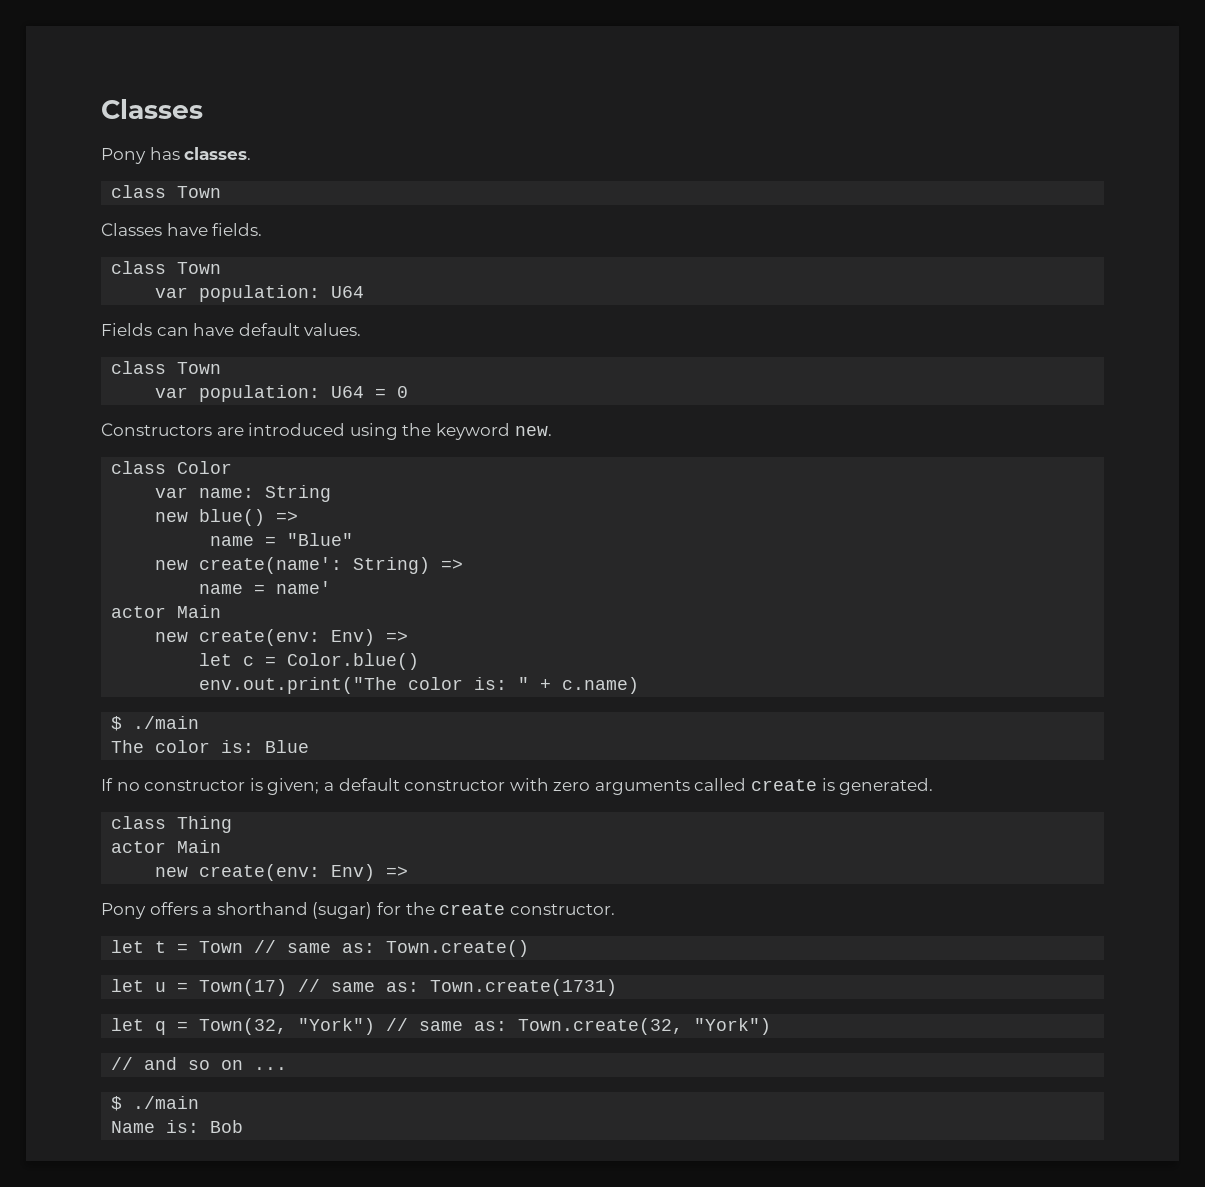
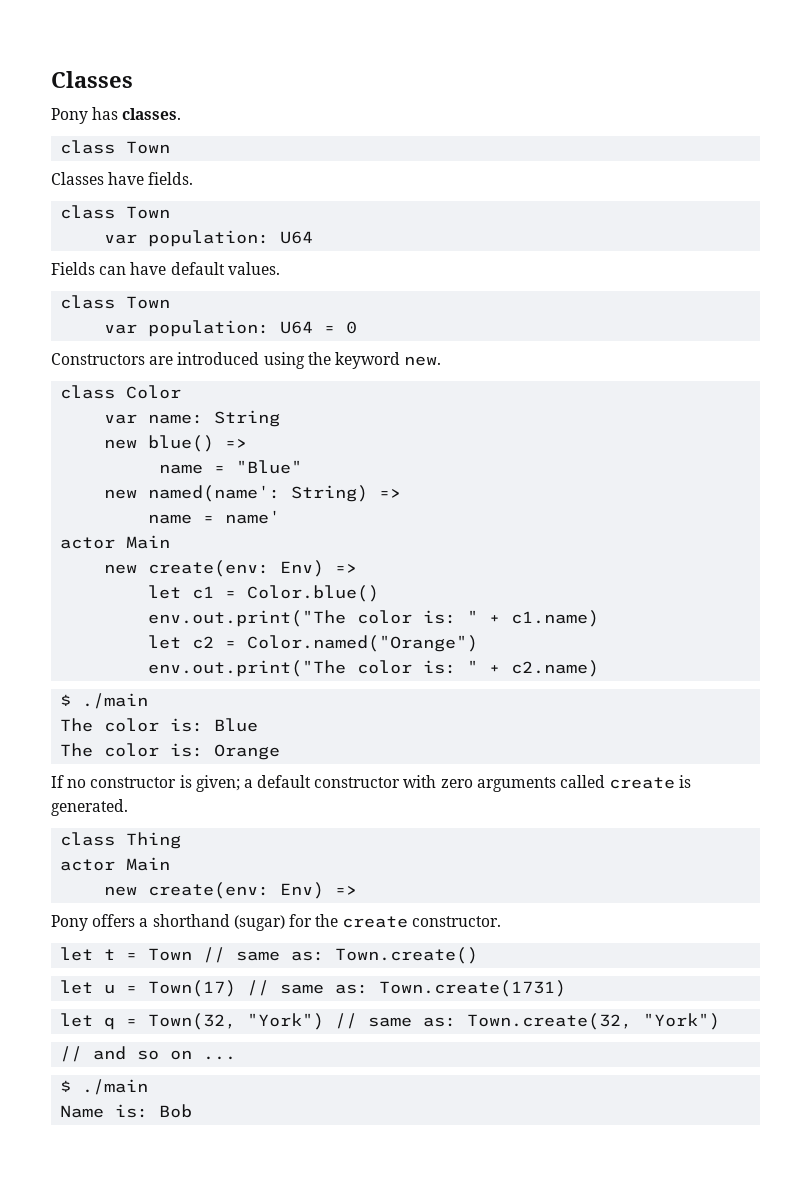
- new create(name': String) =>
+ new named(name': String) =>
- let c = Color.blue()
+ let c1 = Color.blue()
- env.out.print("The color is: " + c.name)
+ env.out.print("The color is: " + c1.name)
+ let c2 = Color.named("Orange")
+ env.out.print("The color is: " + c2.name)
+ The color is: Orange

